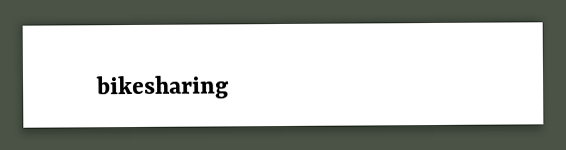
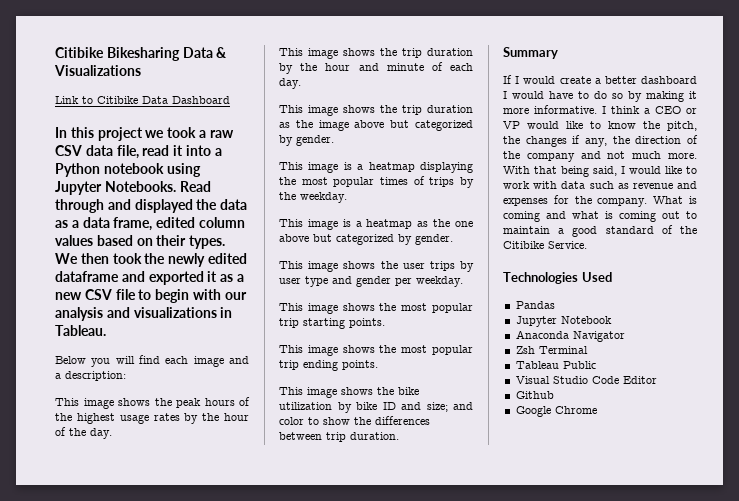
- bikesharing
+ Citibike Bikesharing Data & Visualizations
+ Link to Citibike Data Dashboard
+ In this project we took a raw CSV data file, read it into a Python notebook using Jupyter Notebooks. Read through and displayed the data as a data frame, edited column values based on their types. We then took the newly edited dataframe and exported it as a new CSV file to begin with our analysis and visualizations in Tableau.
+ Below you will find each image and a description:
+ This image shows the peak hours of the highest usage rates by the hour of the day.
+ This image shows the trip duration by the hour and minute of each day.
+ This image shows the trip duration as the image above but categorized by gender.
+ This image is a heatmap displaying the most popular times of trips by the weekday.
+ This image is a heatmap as the one above but categorized by gender.
+ This image shows the user trips by user type and gender per weekday.
+ This image shows the most popular trip starting points.
+ This image shows the most popular trip ending points.
+ This image shows the bike utilization by bike ID and size; and color to show the differences between trip duration.
+ Summary
+ If I would create a better dashboard I would have to do so by making it more informative. I think a CEO or VP would like to know the pitch, the changes if any, the direction of the company and not much more. With that being said, I would like to work with data such as revenue and expenses for the company. What is coming and what is coming out to maintain a good standard of the Citibike Service.
+ Technologies Used
+ Pandas
+ Jupyter Notebook
+ Anaconda Navigator
+ Zsh Terminal
+ Tableau Public
+ Visual Studio Code Editor
+ Github
+ Google Chrome

